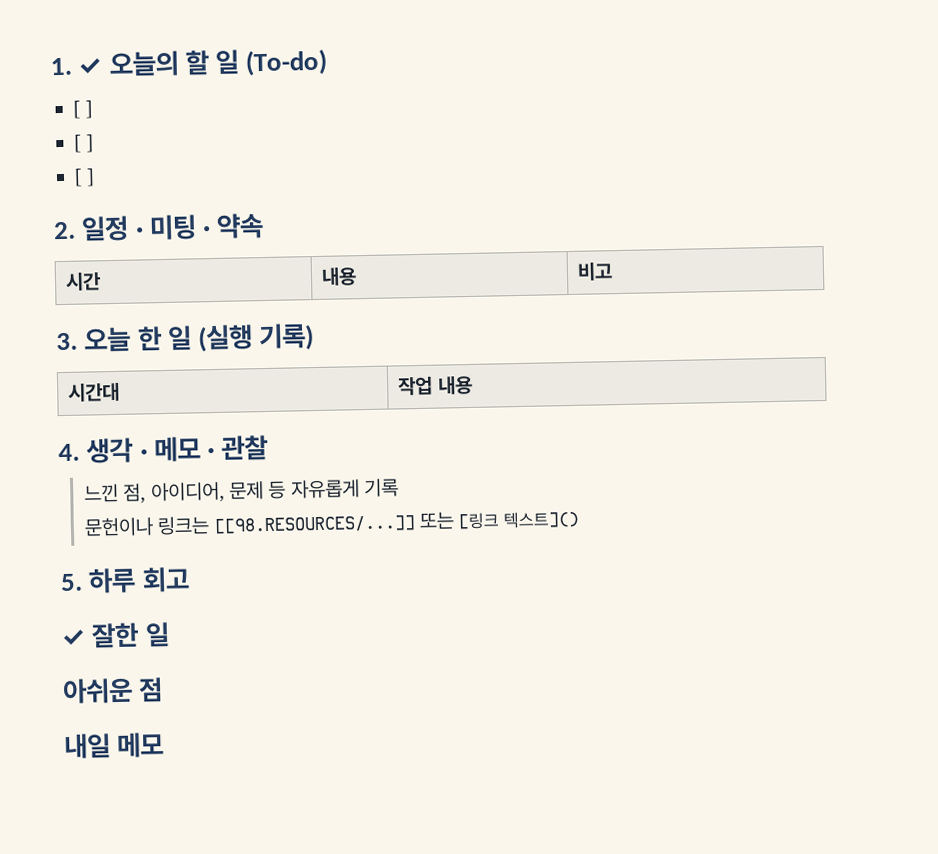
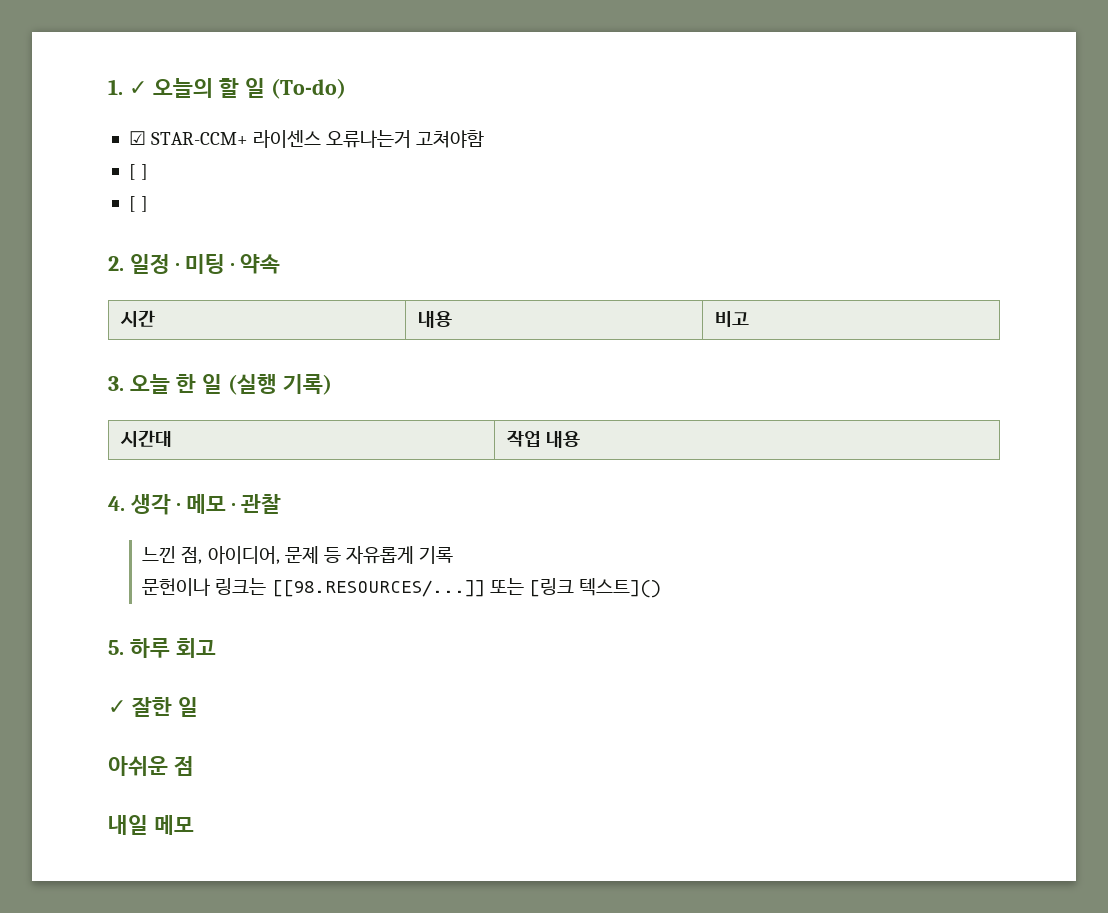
  1. ✓ 오늘의 할 일 (To-do)
- [ ]
+ ☑ STAR-CCM+ 라이센스 오류나는거 고쳐야함

